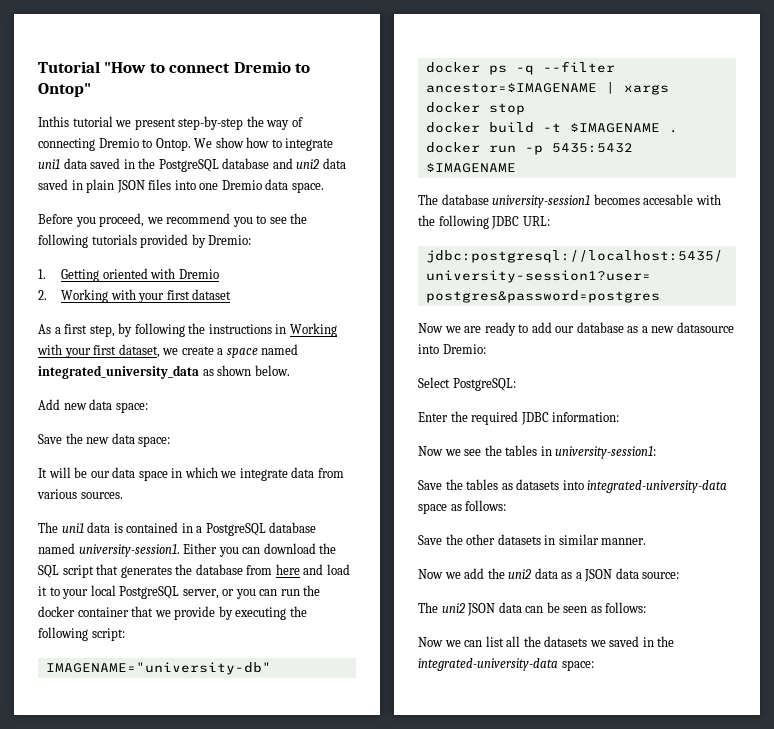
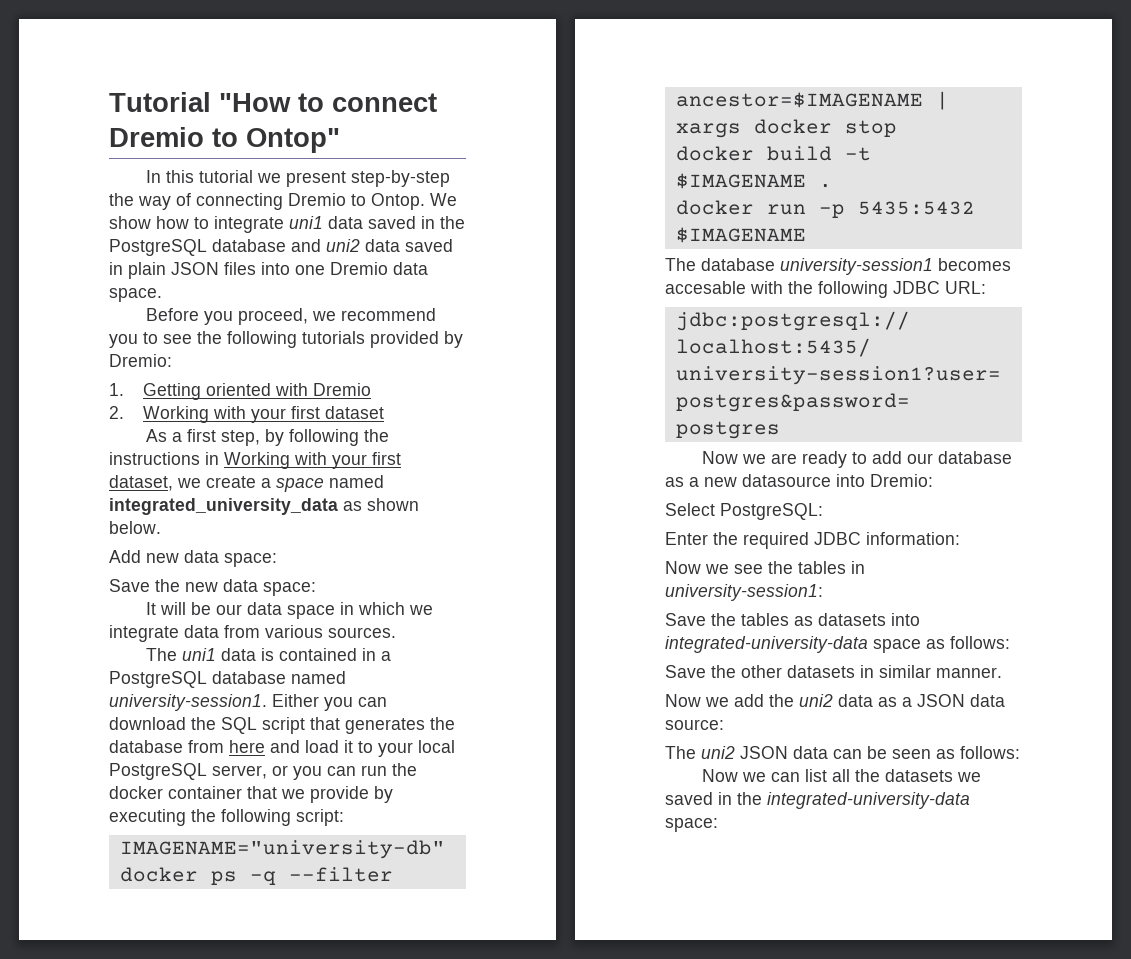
- Inthis tutorial we present step-by-step the way of connecting Dremio to Ontop.
+ In this tutorial we present step-by-step the way of connecting Dremio to Ontop.

